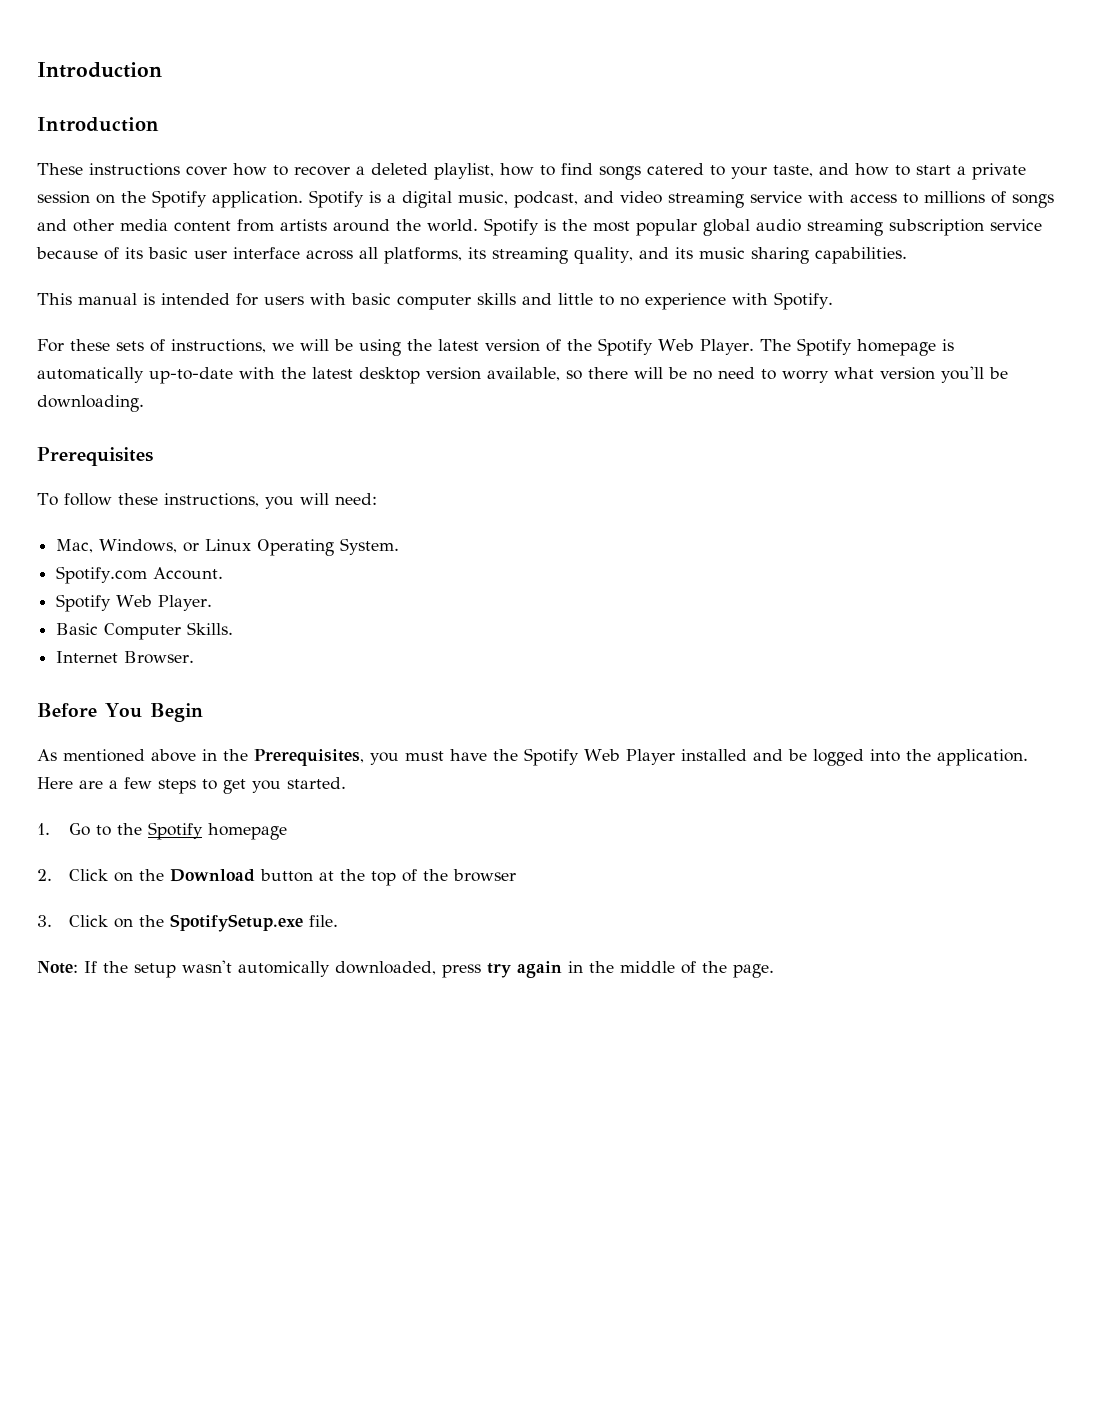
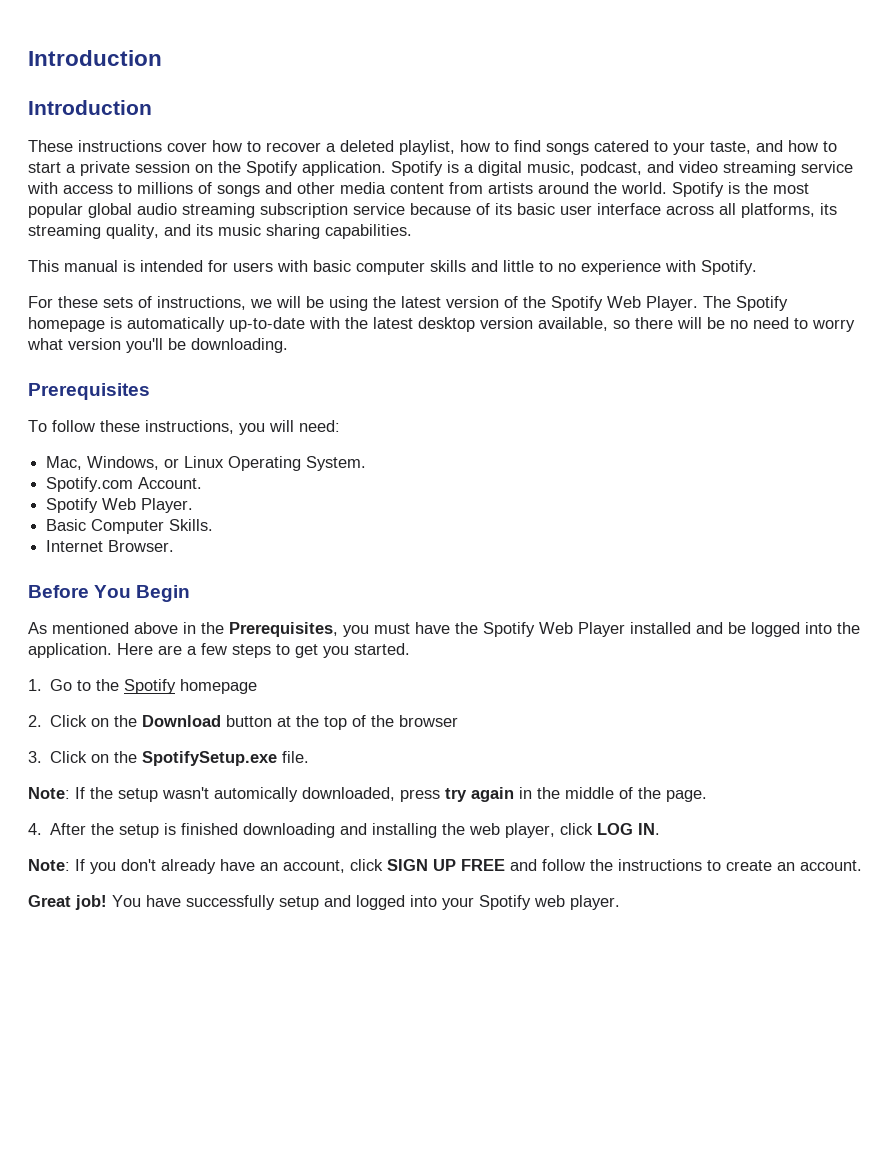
+ 4. After the setup is finished downloading and installing the web player, click LOG IN.
+ Note: If you don't already have an account, click SIGN UP FREE and follow the instructions to create an account.
+ Great job! You have successfully setup and logged into your Spotify web player.

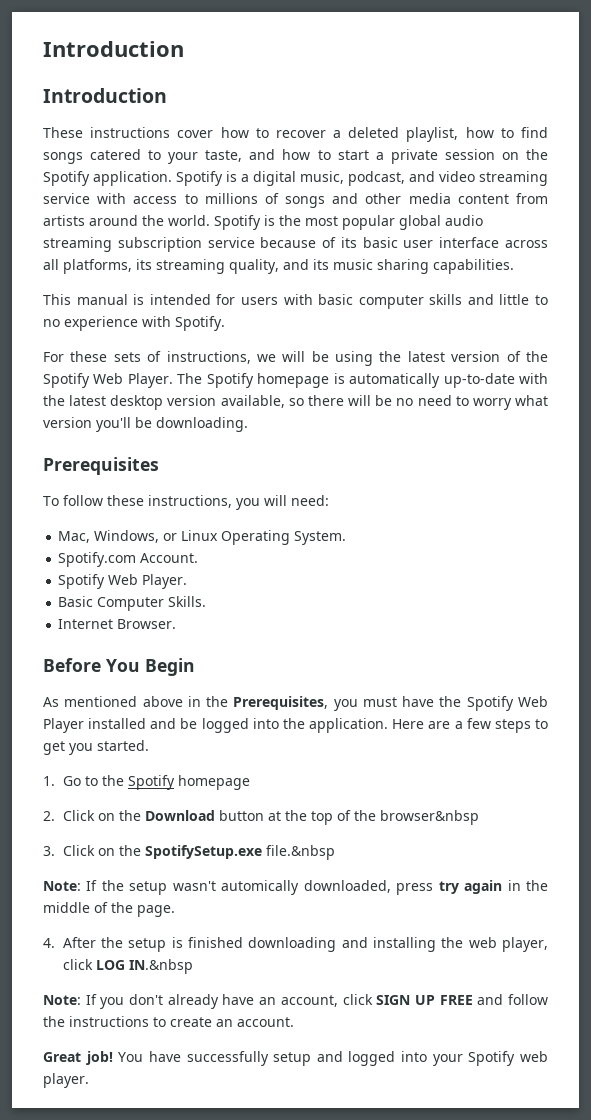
- 2. Click on the Download button at the top of the browser
+ 2. Click on the Download button at the top of the browser&nbsp
- 3. Click on the SpotifySetup.exe file.
+ 3. Click on the SpotifySetup.exe file.&nbsp
- 4. After the setup is finished downloading and installing the web player, click LOG IN.
+ 4. After the setup is finished downloading and installing the web player, click LOG IN.&nbsp

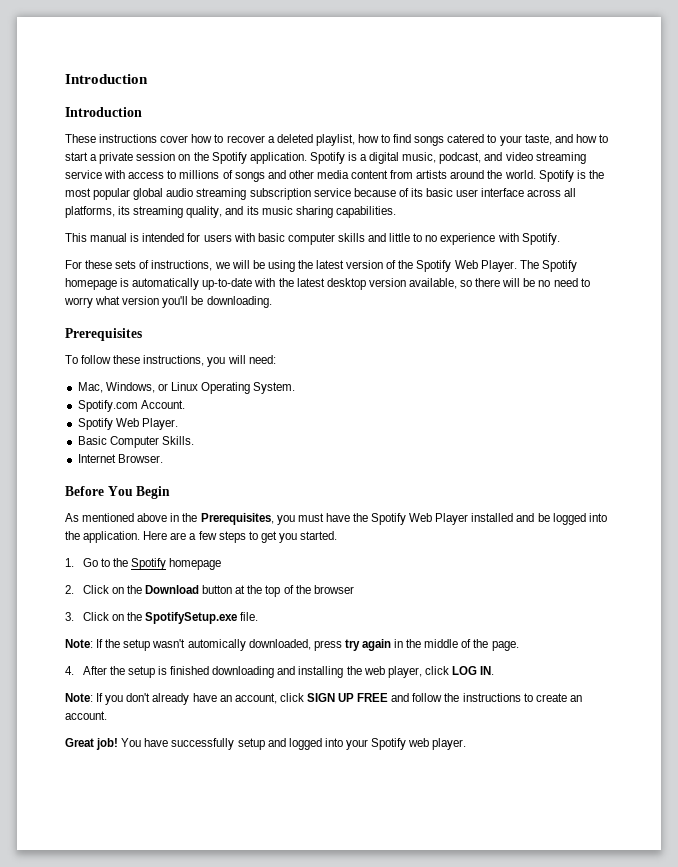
- 2. Click on the Download button at the top of the browser&nbsp
+ 2. Click on the Download button at the top of the browser
- 3. Click on the SpotifySetup.exe file.&nbsp
+ 3. Click on the SpotifySetup.exe file.
- 4. After the setup is finished downloading and installing the web player, click LOG IN.&nbsp
+ 4. After the setup is finished downloading and installing the web player, click LOG IN.

